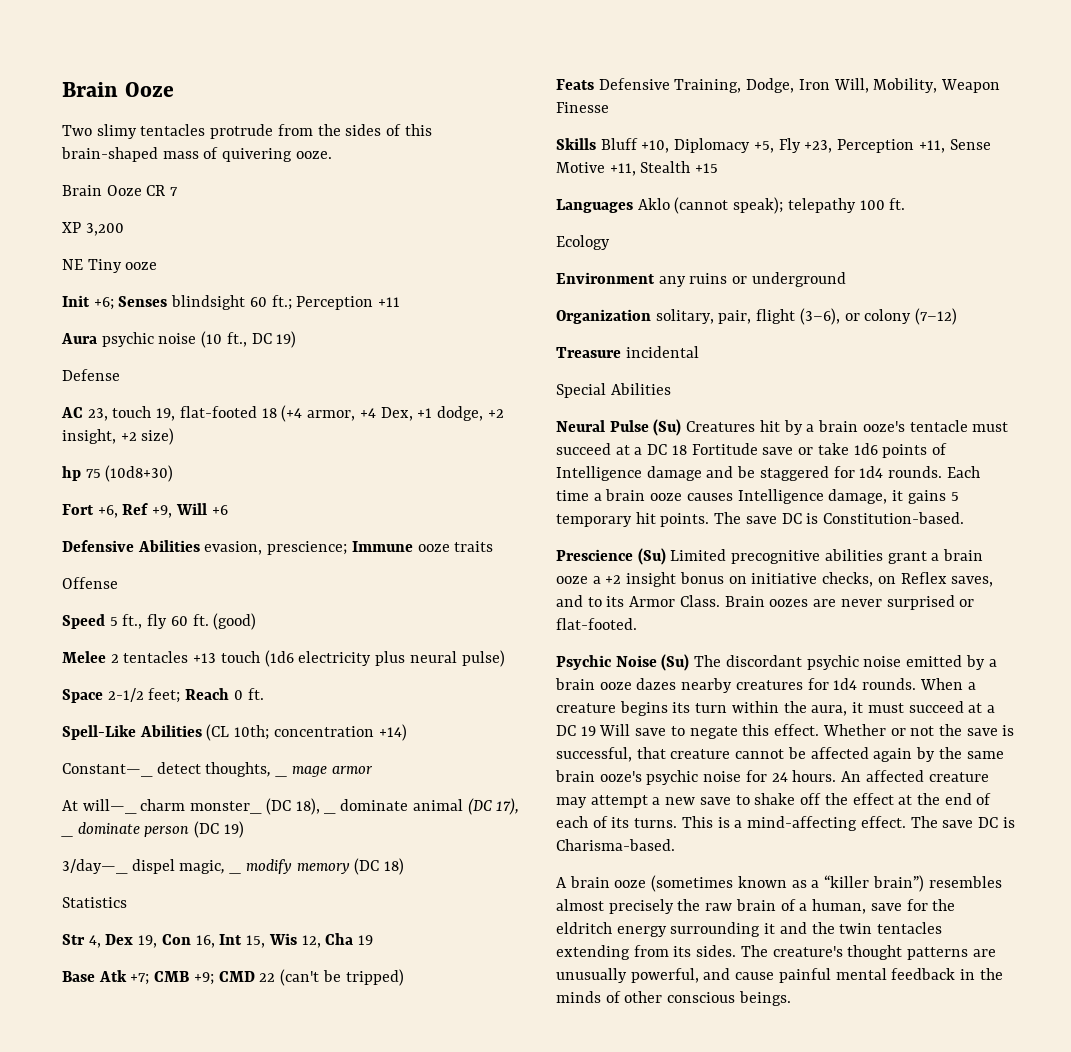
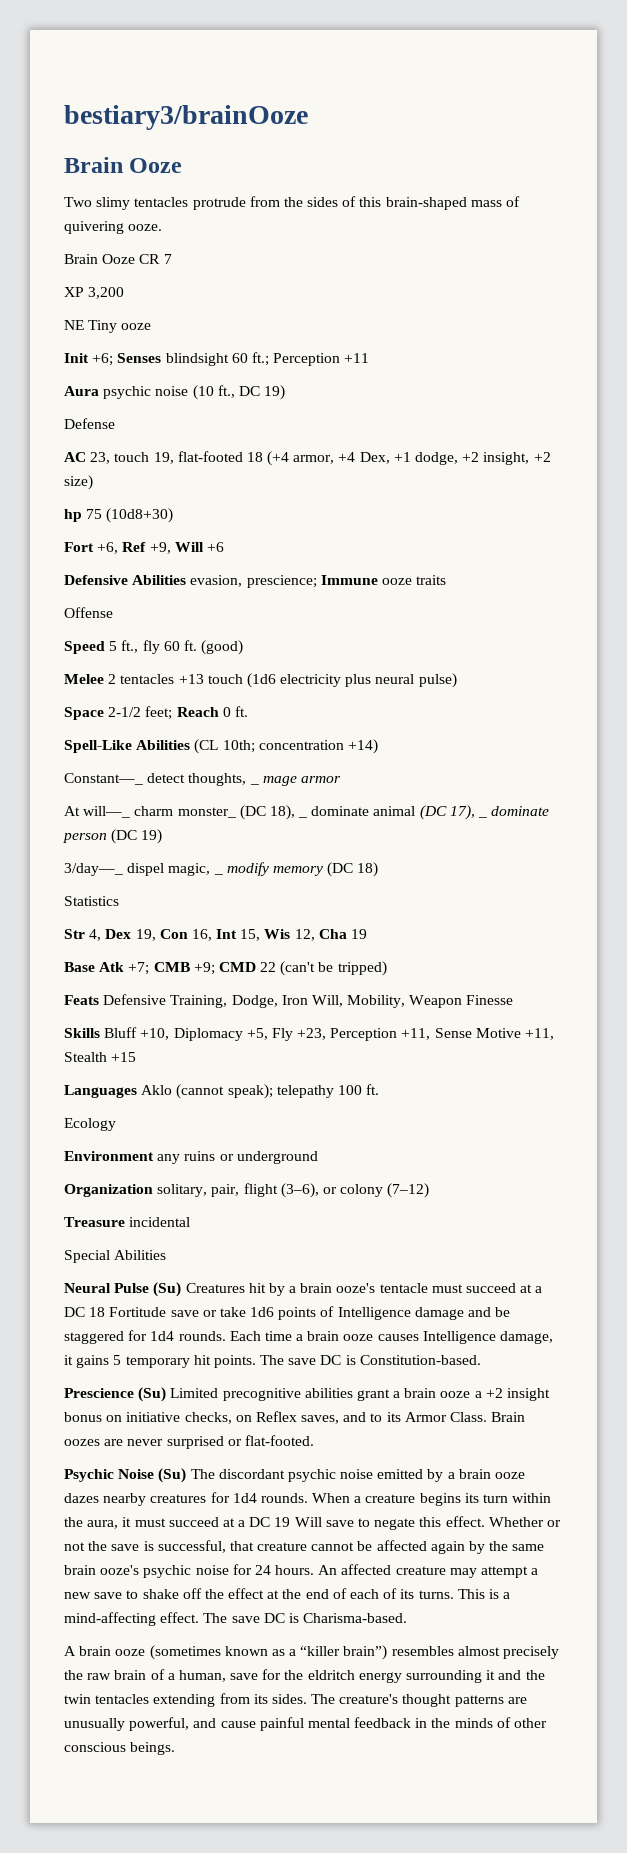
+ bestiary3/brainOoze

